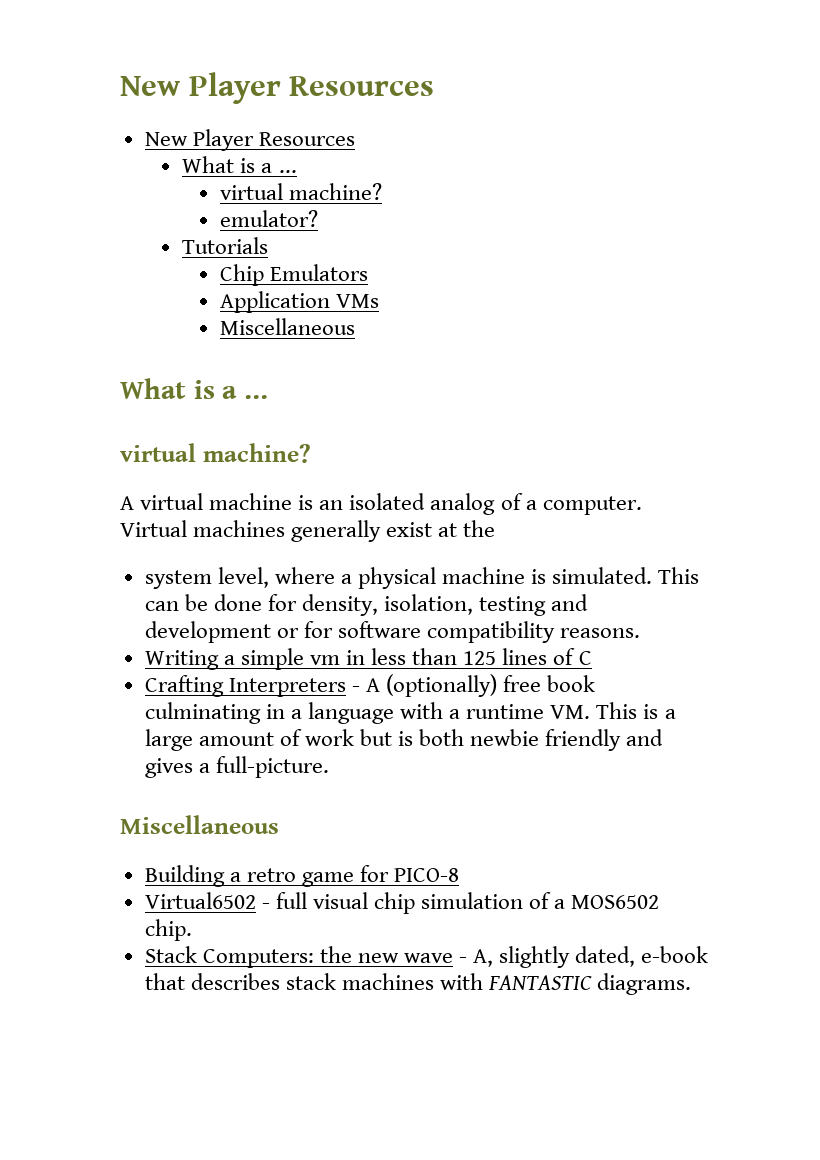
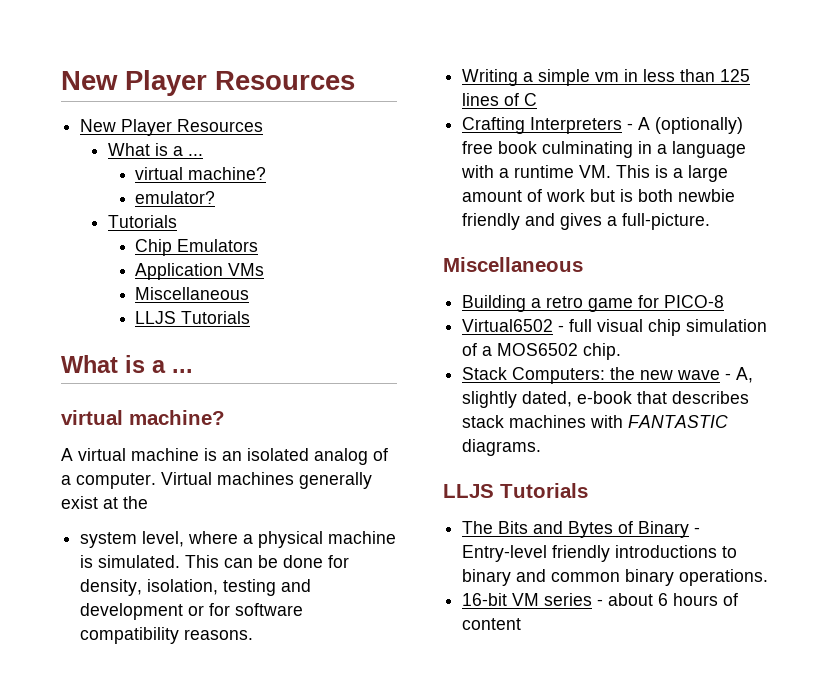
  Application VMs
  Miscellaneous
+ LLJS Tutorials
  Stack Computers: the new wave - A, slightly dated, e-book that describes stack machines with FANTASTIC diagrams.
+ LLJS Tutorials
+ The Bits and Bytes of Binary - Entry-level friendly introductions to binary and common binary operations.
+ 16-bit VM series - about 6 hours of content

